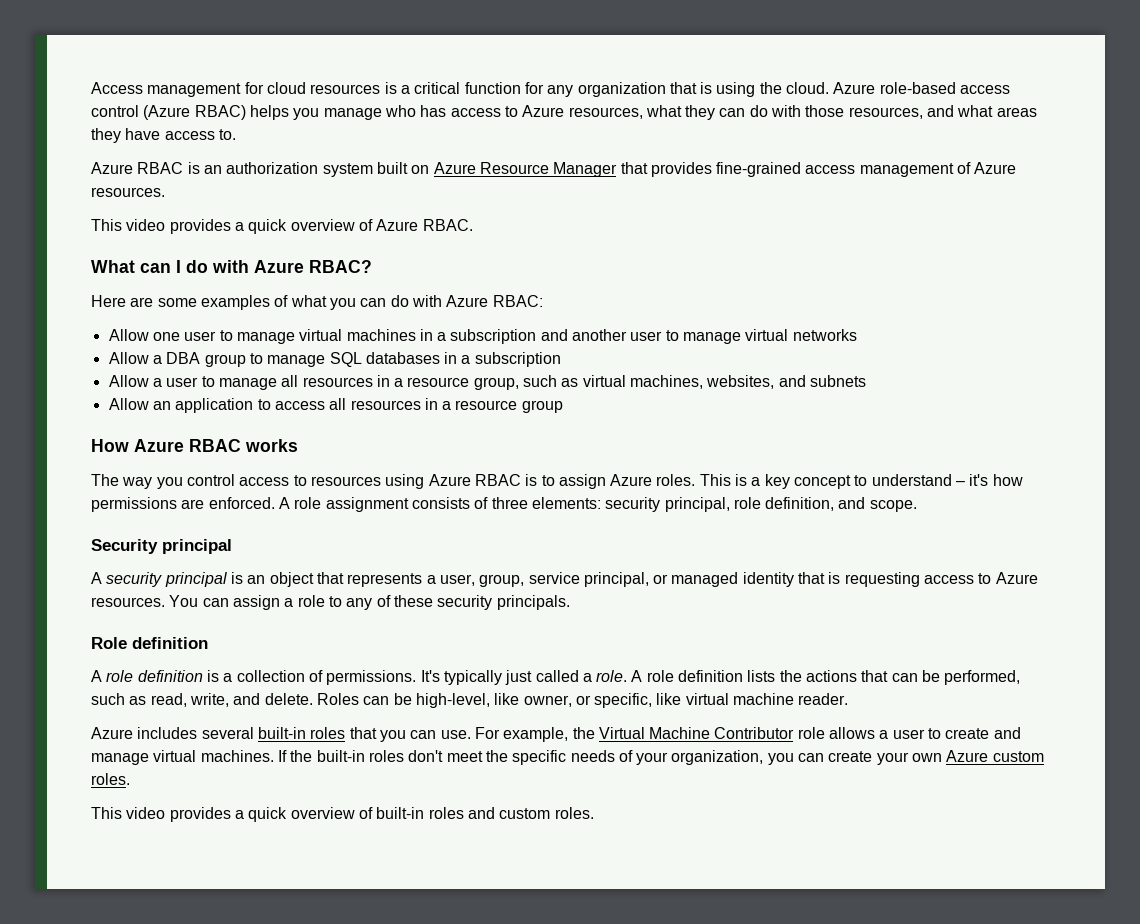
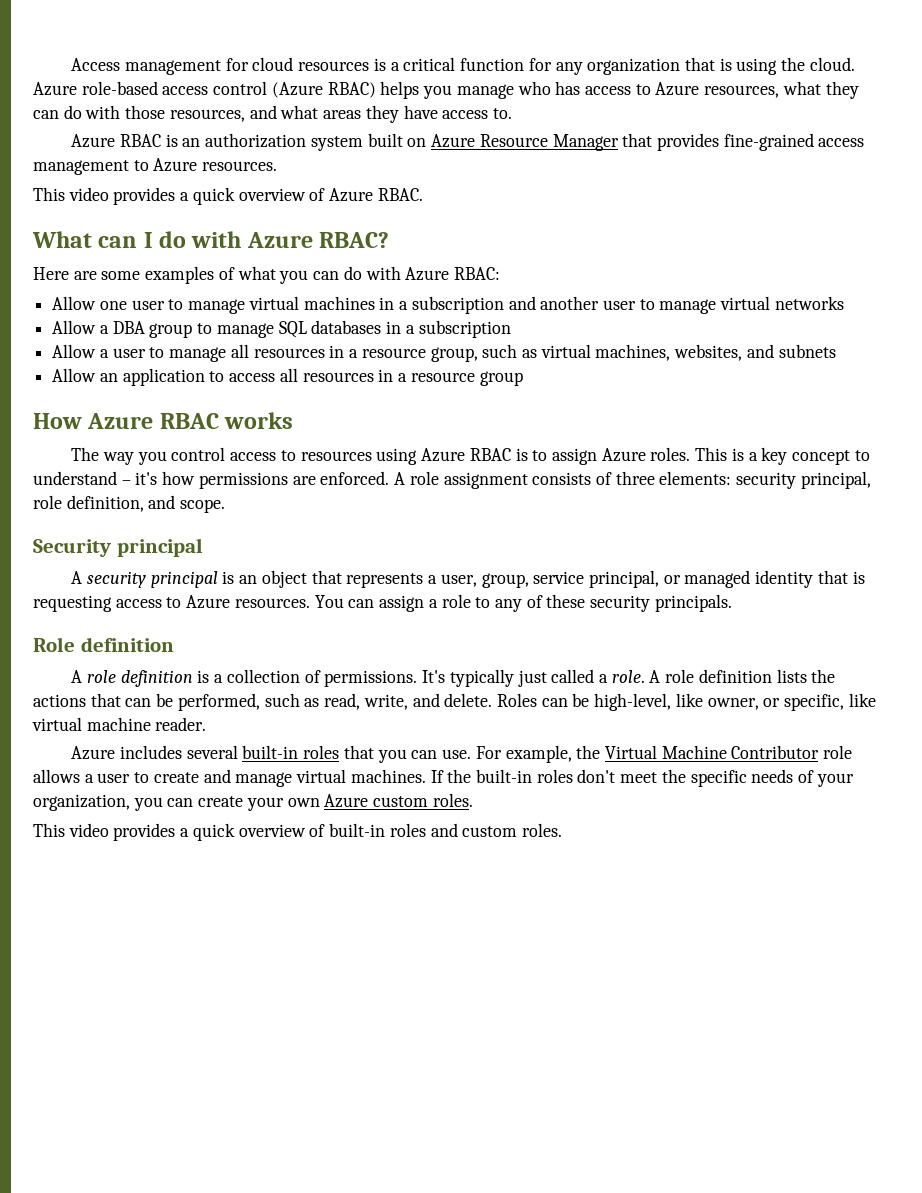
- Azure RBAC is an authorization system built on Azure Resource Manager that provides fine-grained access management of Azure resources.
+ Azure RBAC is an authorization system built on Azure Resource Manager that provides fine-grained access management to Azure resources.

